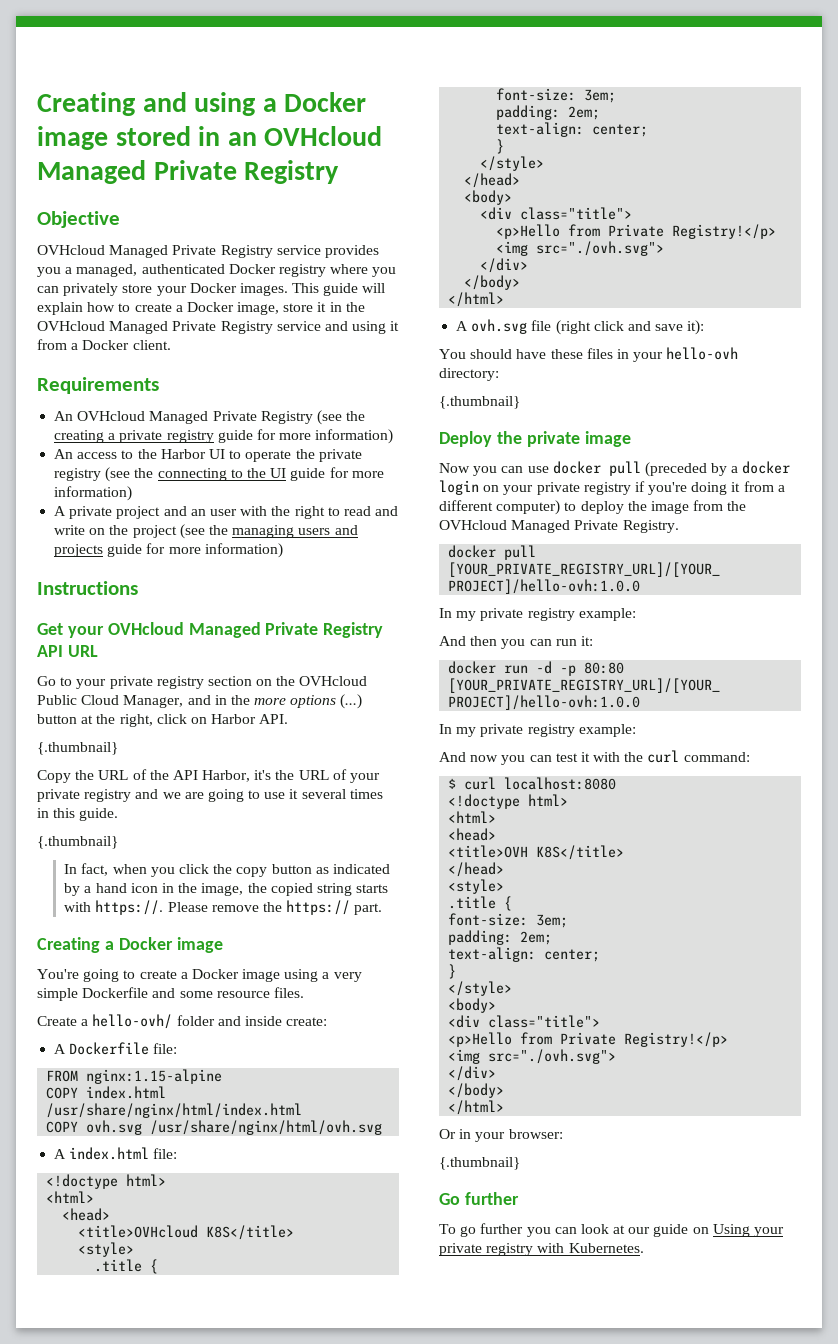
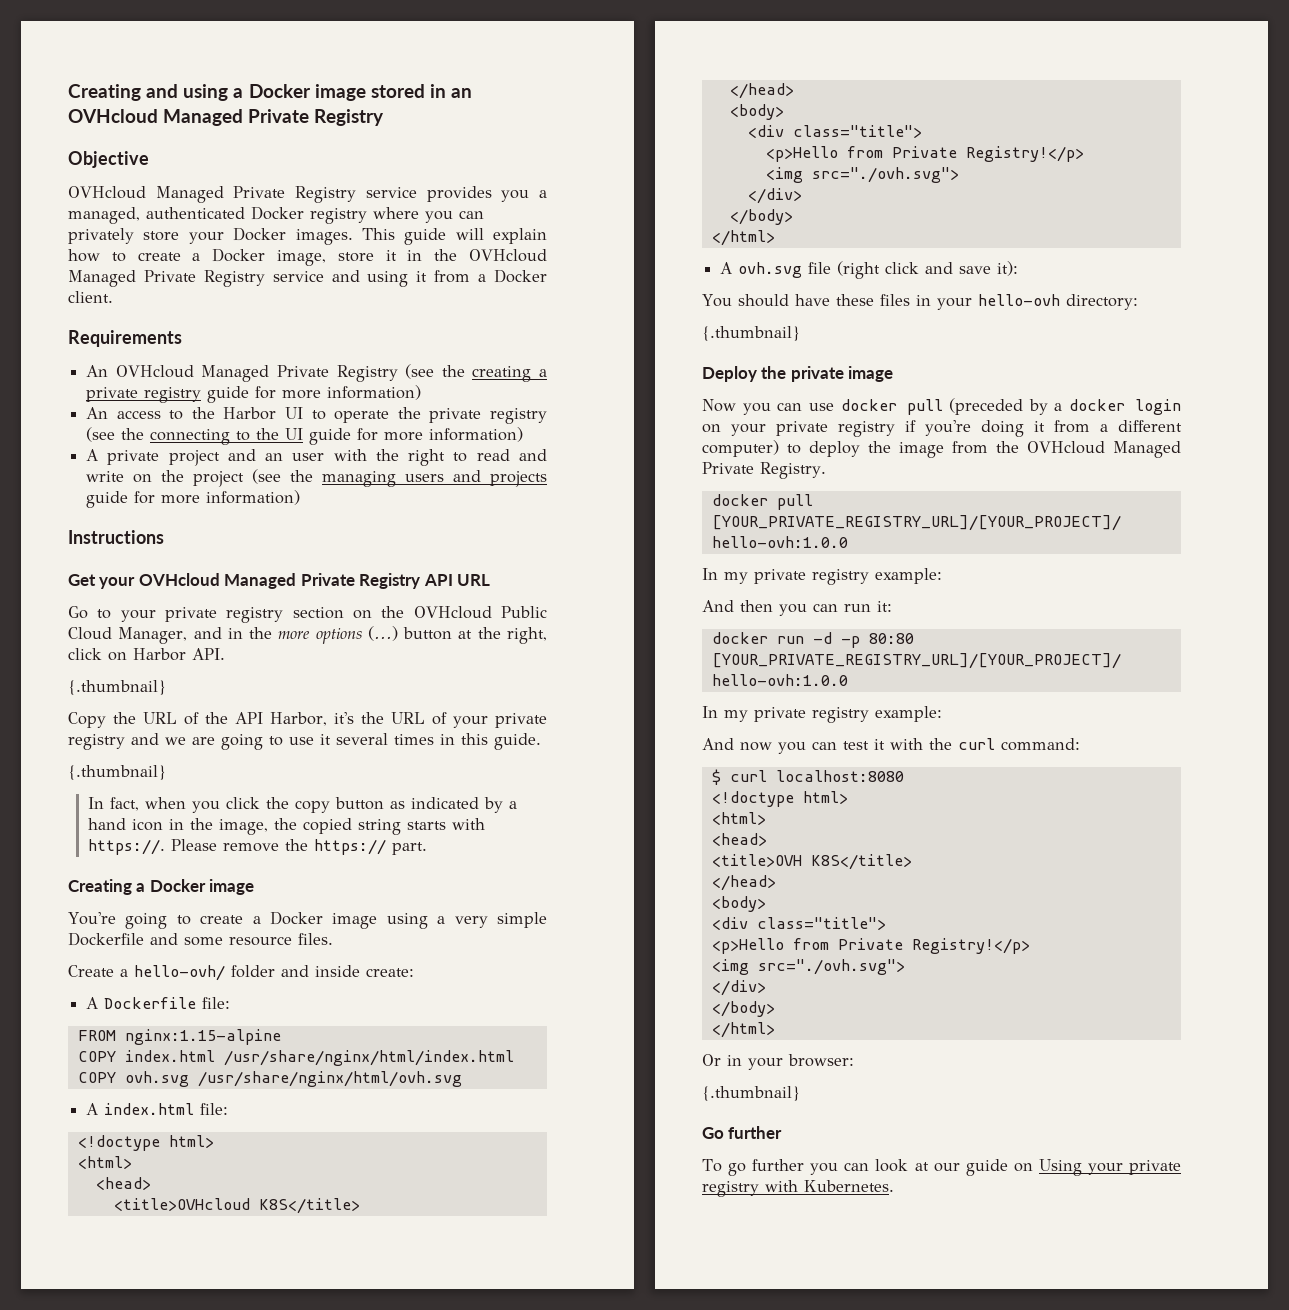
  <title>OVHcloud K8S</title>
- <style>
- .title {
- font-size: 3em;
- padding: 2em;
- text-align: center;
- }
- </style>
  <title>OVH K8S</title>
  </head>
- <style>
- .title {
- font-size: 3em;
- padding: 2em;
- text-align: center;
- }
- </style>

